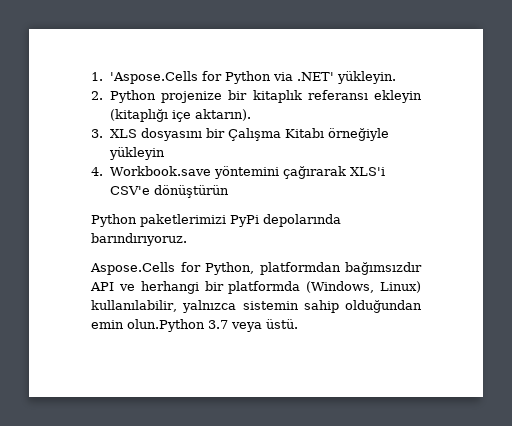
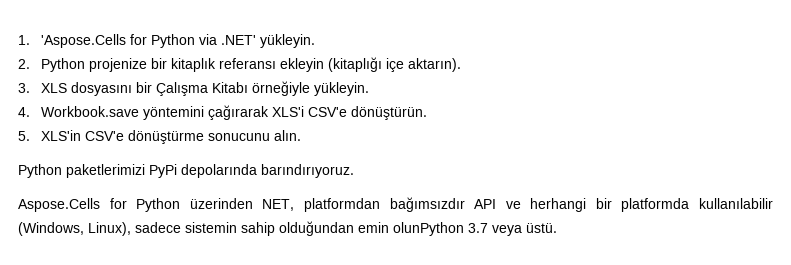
- 3. XLS dosyasını bir Çalışma Kitabı örneğiyle yükleyin
+ 3. XLS dosyasını bir Çalışma Kitabı örneğiyle yükleyin.
- 4. Workbook.save yöntemini çağırarak XLS'i CSV'e dönüştürün
+ 4. Workbook.save yöntemini çağırarak XLS'i CSV'e dönüştürün.
+ 5. XLS'in CSV'e dönüştürme sonucunu alın.
- Aspose.Cells for Python, platformdan bağımsızdır API ve herhangi bir platformda (Windows, Linux) kullanılabilir, yalnızca sistemin sahip olduğundan emin olun.Python 3.7 veya üstü.
+ Aspose.Cells for Python üzerinden NET, platformdan bağımsızdır API ve herhangi bir platformda kullanılabilir (Windows, Linux), sadece sistemin sahip olduğundan emin olunPython 3.7 veya üstü.

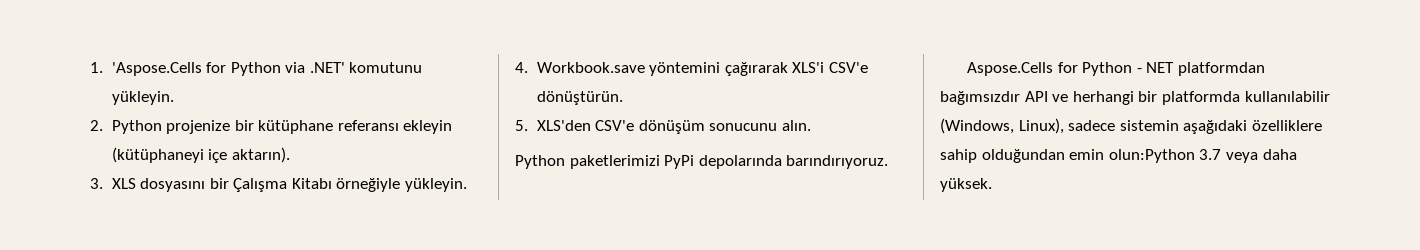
- 1. 'Aspose.Cells for Python via .NET' yükleyin.
+ 1. 'Aspose.Cells for Python via .NET' komutunu yükleyin.
- 2. Python projenize bir kitaplık referansı ekleyin (kitaplığı içe aktarın).
+ 2. Python projenize bir kütüphane referansı ekleyin (kütüphaneyi içe aktarın).
- 5. XLS'in CSV'e dönüştürme sonucunu alın.
+ 5. XLS'den CSV'e dönüşüm sonucunu alın.
- Aspose.Cells for Python üzerinden NET, platformdan bağımsızdır API ve herhangi bir platformda kullanılabilir (Windows, Linux), sadece sistemin sahip olduğundan emin olunPython 3.7 veya üstü.
+ Aspose.Cells for Python - NET platformdan bağımsızdır API ve herhangi bir platformda kullanılabilir (Windows, Linux), sadece sistemin aşağıdaki özelliklere sahip olduğundan emin olun:Python 3.7 veya daha yüksek.

